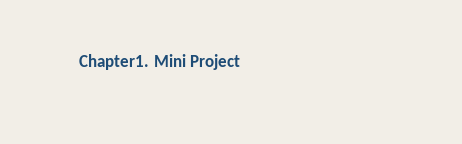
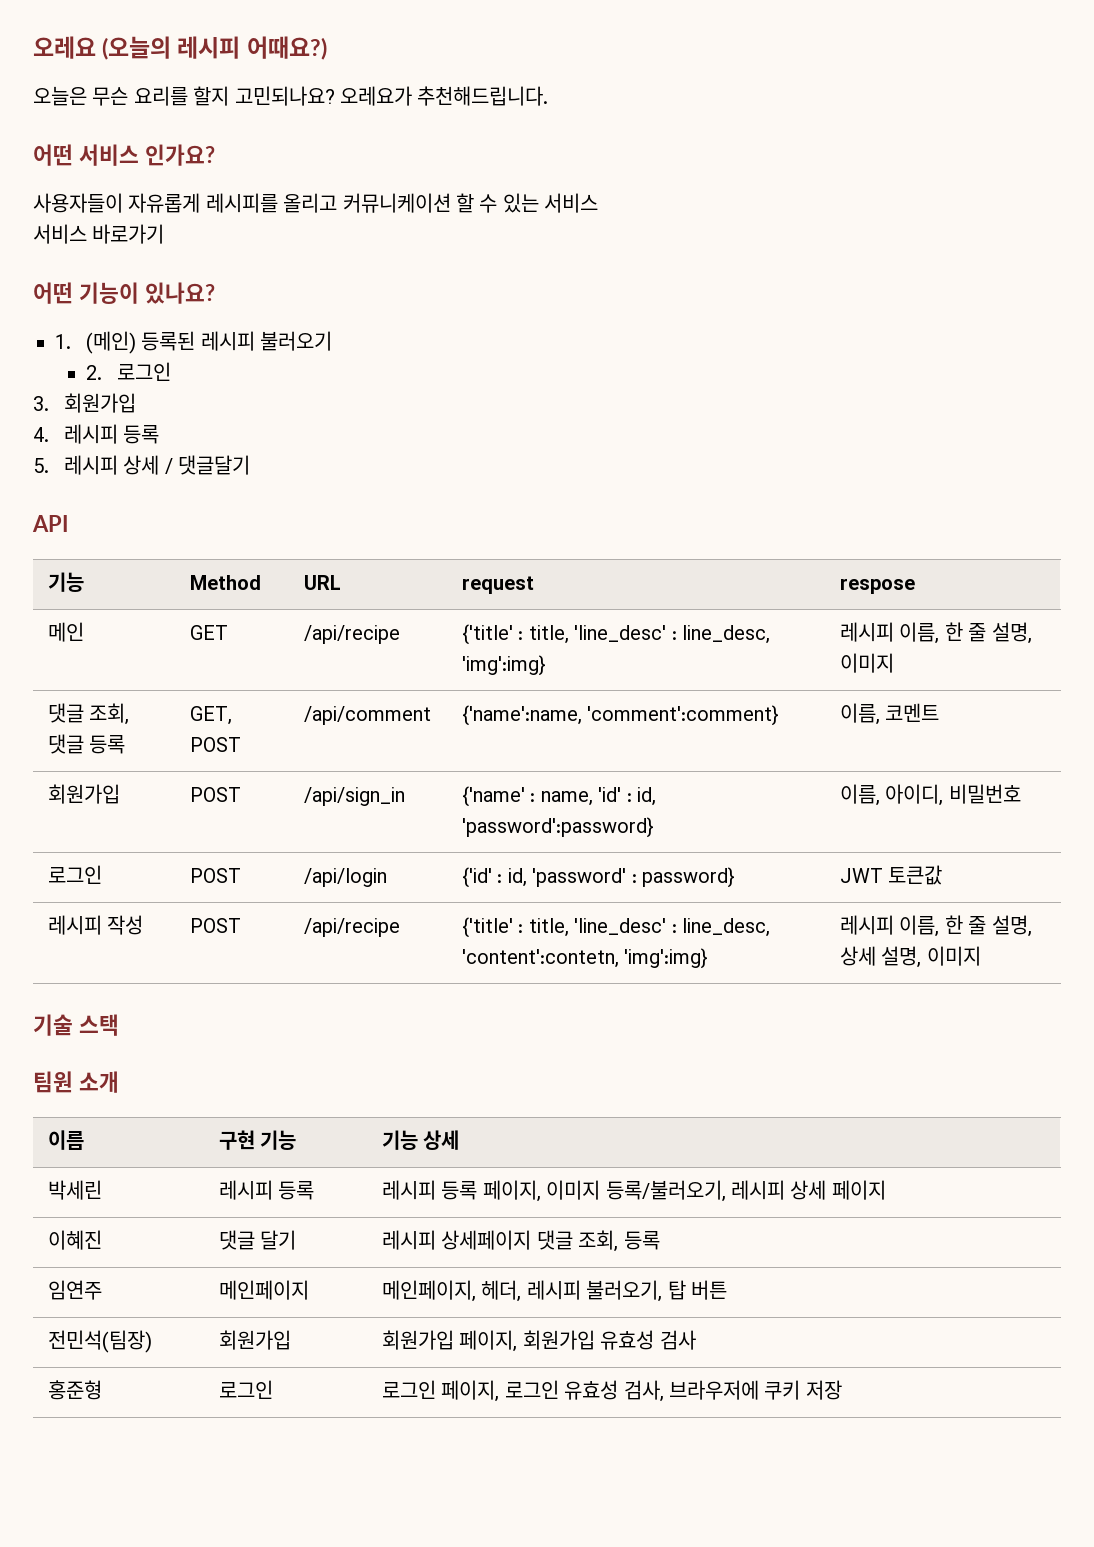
- Chapter1. Mini Project
+ 오레요 (오늘의 레시피 어때요?)
+ 오늘은 무슨 요리를 할지 고민되나요? 오레요가 추천해드립니다.
+ 어떤 서비스 인가요?
+ 사용자들이 자유롭게 레시피를 올리고 커뮤니케이션 할 수 있는 서비스
+ 서비스 바로가기
+ 어떤 기능이 있나요?
+ 1. (메인) 등록된 레시피 불러오기
+ 2. 로그인
+ 3. 회원가입
+ 4. 레시피 등록
+ 5. 레시피 상세 / 댓글달기
+ API
+ 기능 | Method | URL | request | respose
+ 메인 | GET | /api/recipe | {'title' : title, 'line_desc' : line_desc, 'img':img} | 레시피 이름, 한 줄 설명, 이미지
+ 댓글 조회, 댓글 등록 | GET, POST | /api/comment | {'name':name, 'comment':comment} | 이름, 코멘트
+ 회원가입 | POST | /api/sign_in | {'name' : name, 'id' : id, 'password':password} | 이름, 아이디, 비밀번호
+ 로그인 | POST | /api/login | {'id' : id, 'password' : password} | JWT 토큰값
+ 레시피 작성 | POST | /api/recipe | {'title' : title, 'line_desc' : line_desc, 'content':contetn, 'img':img} | 레시피 이름, 한 줄 설명, 상세 설명, 이미지
+ 기술 스택
+ 팀원 소개
+ 이름 | 구현 기능 | 기능 상세
+ 박세린 | 레시피 등록 | 레시피 등록 페이지, 이미지 등록/불러오기, 레시피 상세 페이지
+ 이혜진 | 댓글 달기 | 레시피 상세페이지 댓글 조회, 등록
+ 임연주 | 메인페이지 | 메인페이지, 헤더, 레시피 불러오기, 탑 버튼
+ 전민석(팀장) | 회원가입 | 회원가입 페이지, 회원가입 유효성 검사
+ 홍준형 | 로그인 | 로그인 페이지, 로그인 유효성 검사, 브라우저에 쿠키 저장

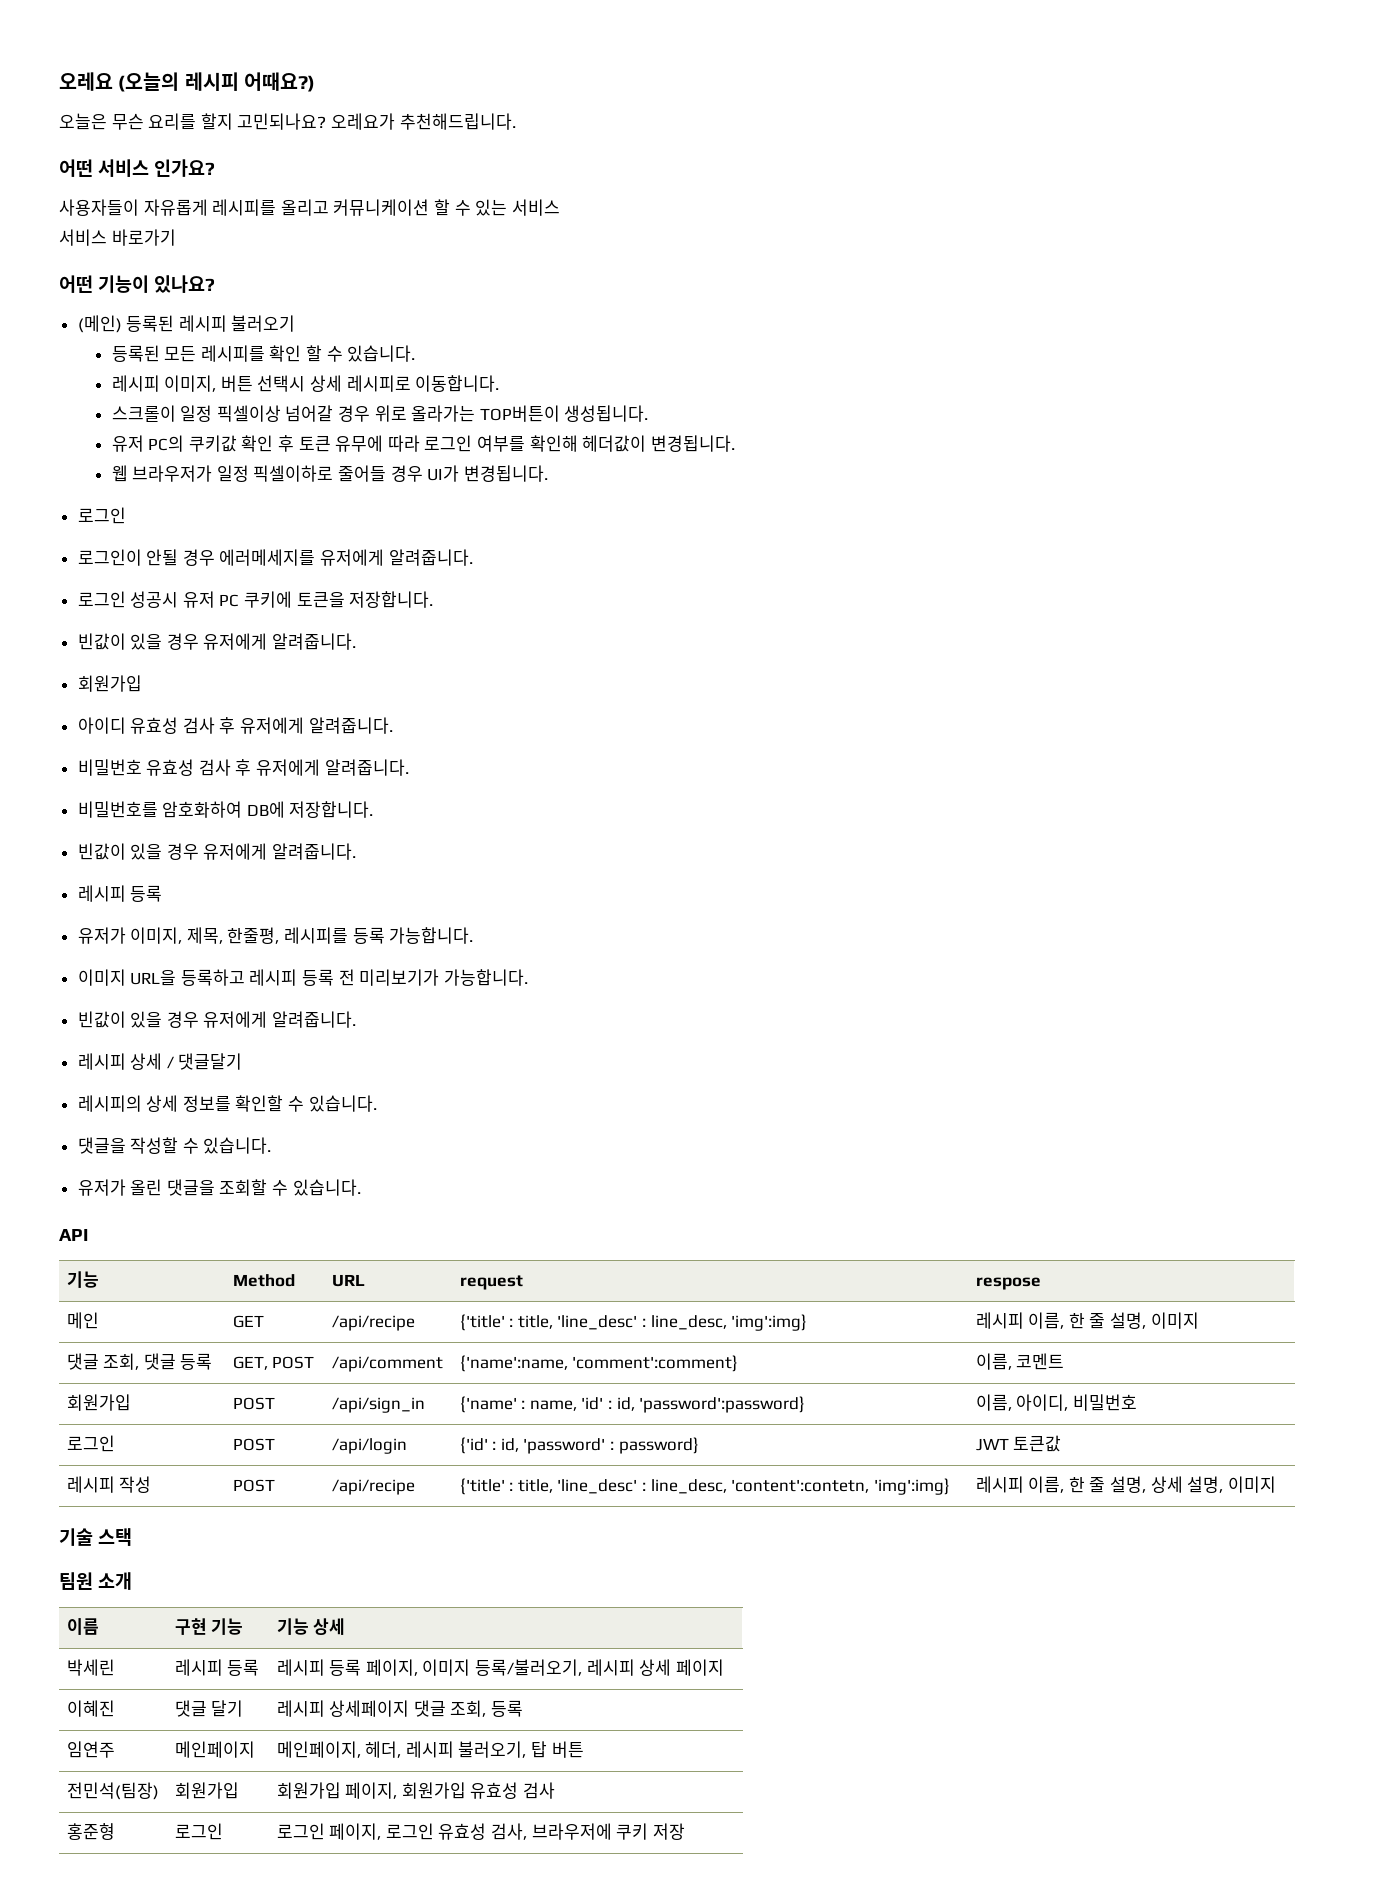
- 1. (메인) 등록된 레시피 불러오기
+ (메인) 등록된 레시피 불러오기
- 2. 로그인
- 3. 회원가입
- 4. 레시피 등록
- 5. 레시피 상세 / 댓글달기
+ 등록된 모든 레시피를 확인 할 수 있습니다.
+ 레시피 이미지, 버튼 선택시 상세 레시피로 이동합니다.
+ 스크롤이 일정 픽셀이상 넘어갈 경우 위로 올라가는 TOP버튼이 생성됩니다.
+ 유저 PC의 쿠키값 확인 후 토큰 유무에 따라 로그인 여부를 확인해 헤더값이 변경됩니다.
+ 웹 브라우저가 일정 픽셀이하로 줄어들 경우 UI가 변경됩니다.
+ 로그인
+ 로그인이 안될 경우 에러메세지를 유저에게 알려줍니다.
+ 로그인 성공시 유저 PC 쿠키에 토큰을 저장합니다.
+ 빈값이 있을 경우 유저에게 알려줍니다.
+ 회원가입
+ 아이디 유효성 검사 후 유저에게 알려줍니다.
+ 비밀번호 유효성 검사 후 유저에게 알려줍니다.
+ 비밀번호를 암호화하여 DB에 저장합니다.
+ 빈값이 있을 경우 유저에게 알려줍니다.
+ 레시피 등록
+ 유저가 이미지, 제목, 한줄평, 레시피를 등록 가능합니다.
+ 이미지 URL을 등록하고 레시피 등록 전 미리보기가 가능합니다.
+ 빈값이 있을 경우 유저에게 알려줍니다.
+ 레시피 상세 / 댓글달기
+ 레시피의 상세 정보를 확인할 수 있습니다.
+ 댓글을 작성할 수 있습니다.
+ 유저가 올린 댓글을 조회할 수 있습니다.

